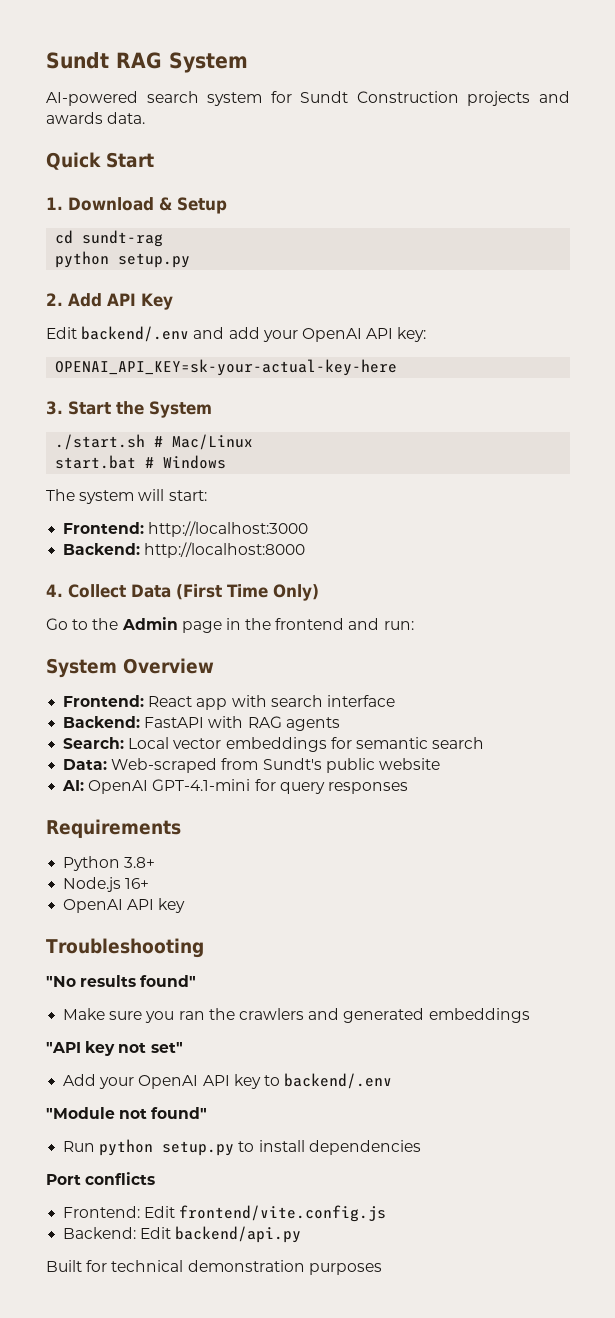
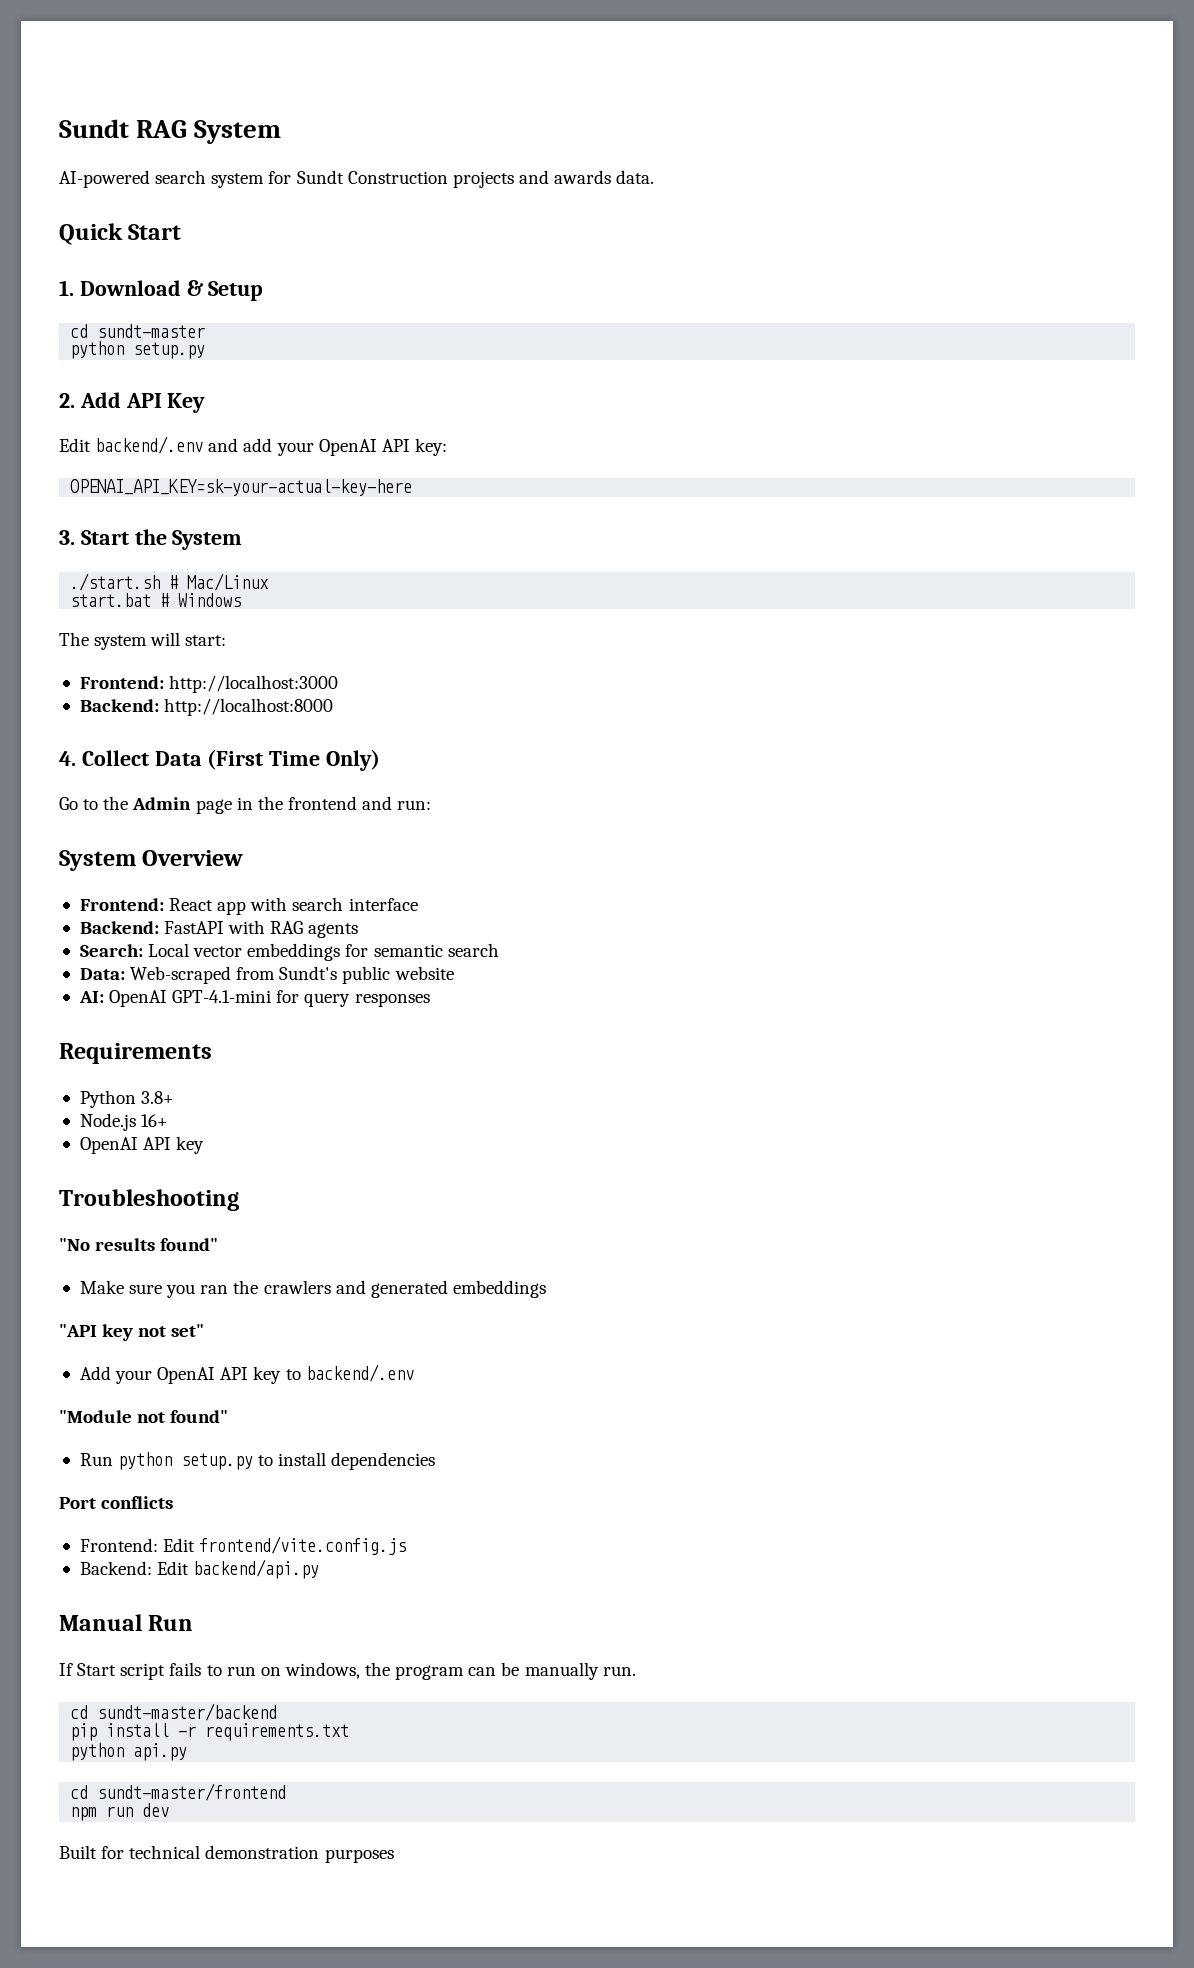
- cd sundt-rag
+ cd sundt-master
+ Manual Run
+ If Start script fails to run on windows, the program can be manually run.
+ cd sundt-master/backend
+ pip install -r requirements.txt
+ python api.py
+ cd sundt-master/frontend
+ npm run dev

